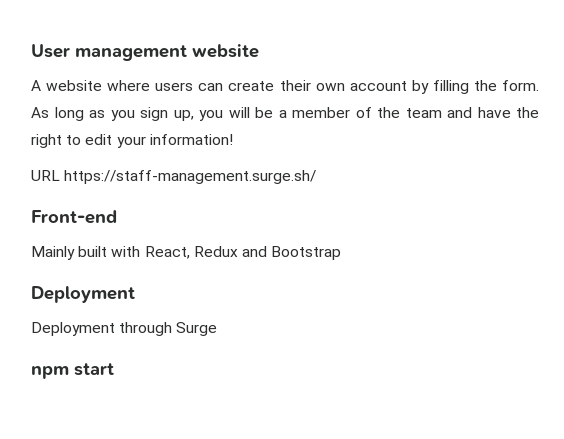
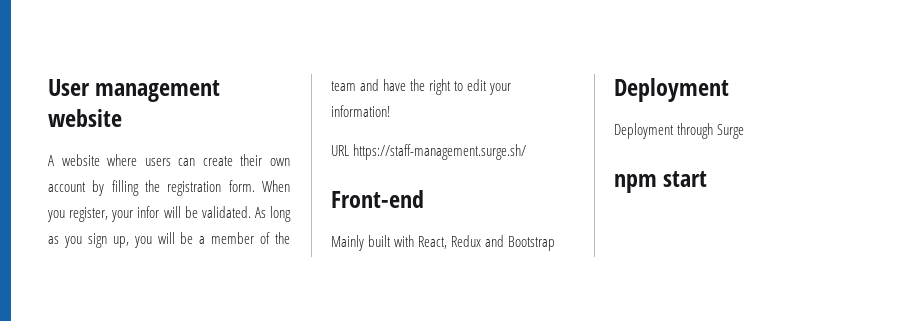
- A website where users can create their own account by filling the form.
+ A website where users can create their own account by filling the registration form. When you register, your infor will be validated.

